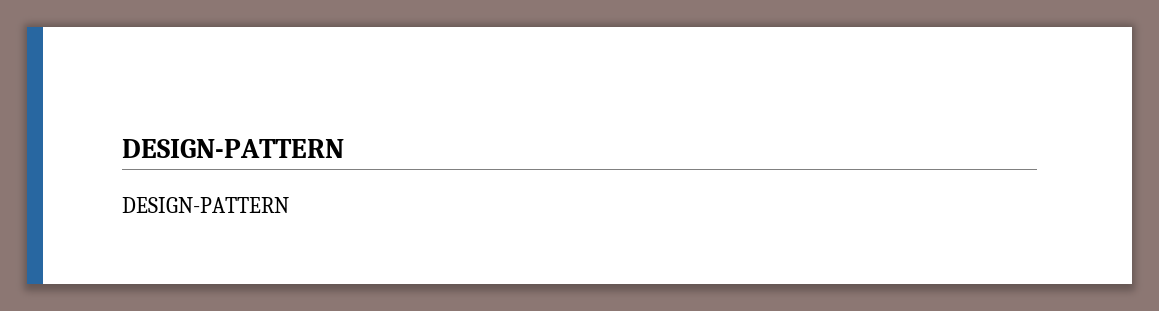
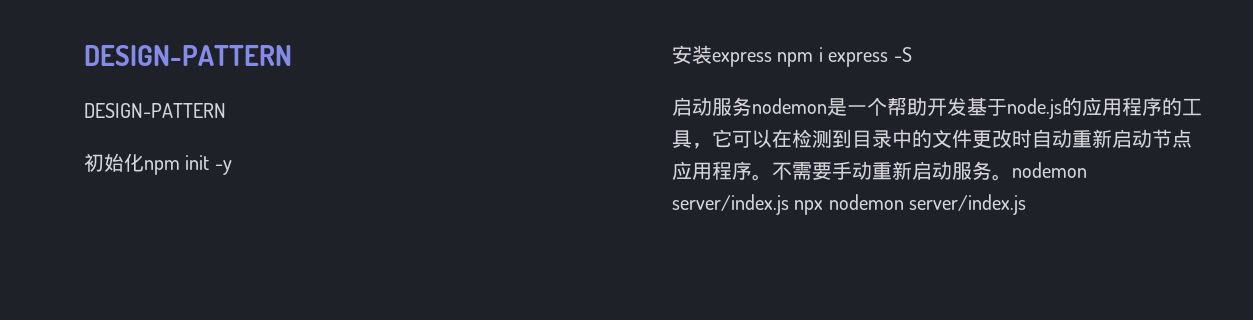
+ 初始化npm init -y
+ 安装express npm i express -S
+ 启动服务nodemon是一个帮助开发基于node.js的应用程序的工具，它可以在检测到目录中的文件更改时自动重新启动节点应用程序。不需要手动重新启动服务。nodemon server/index.js npx nodemon server/index.js

